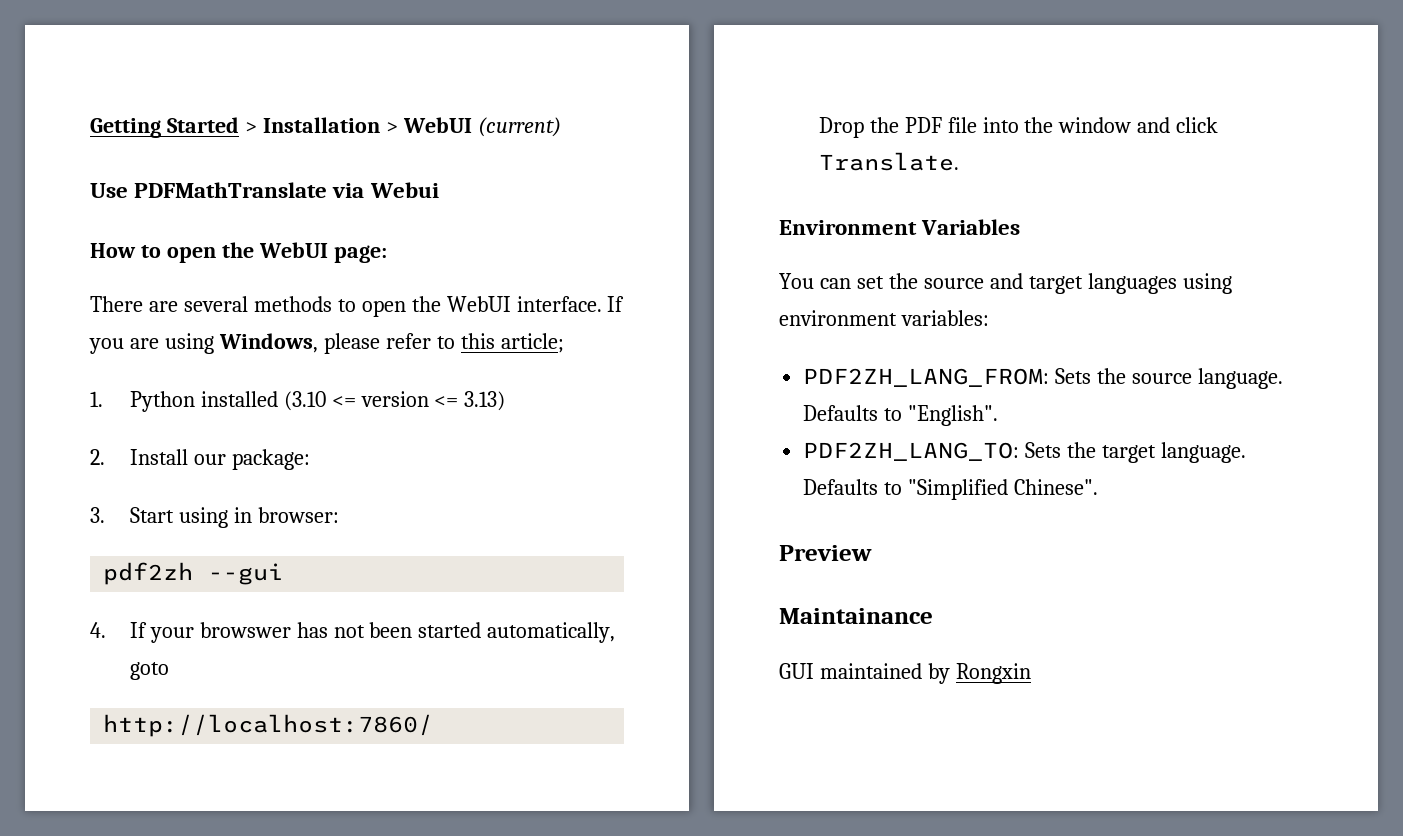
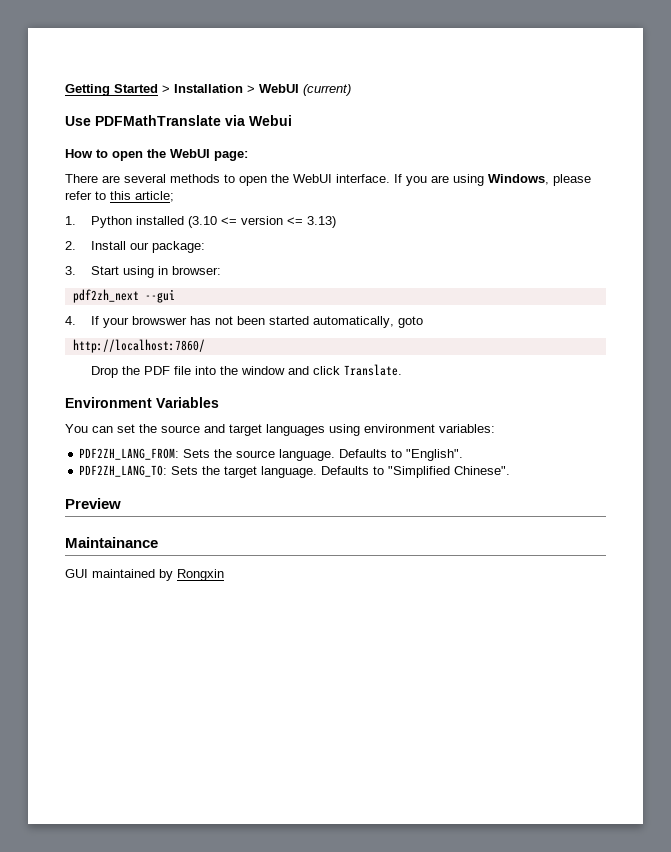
- pdf2zh --gui
+ pdf2zh_next --gui

